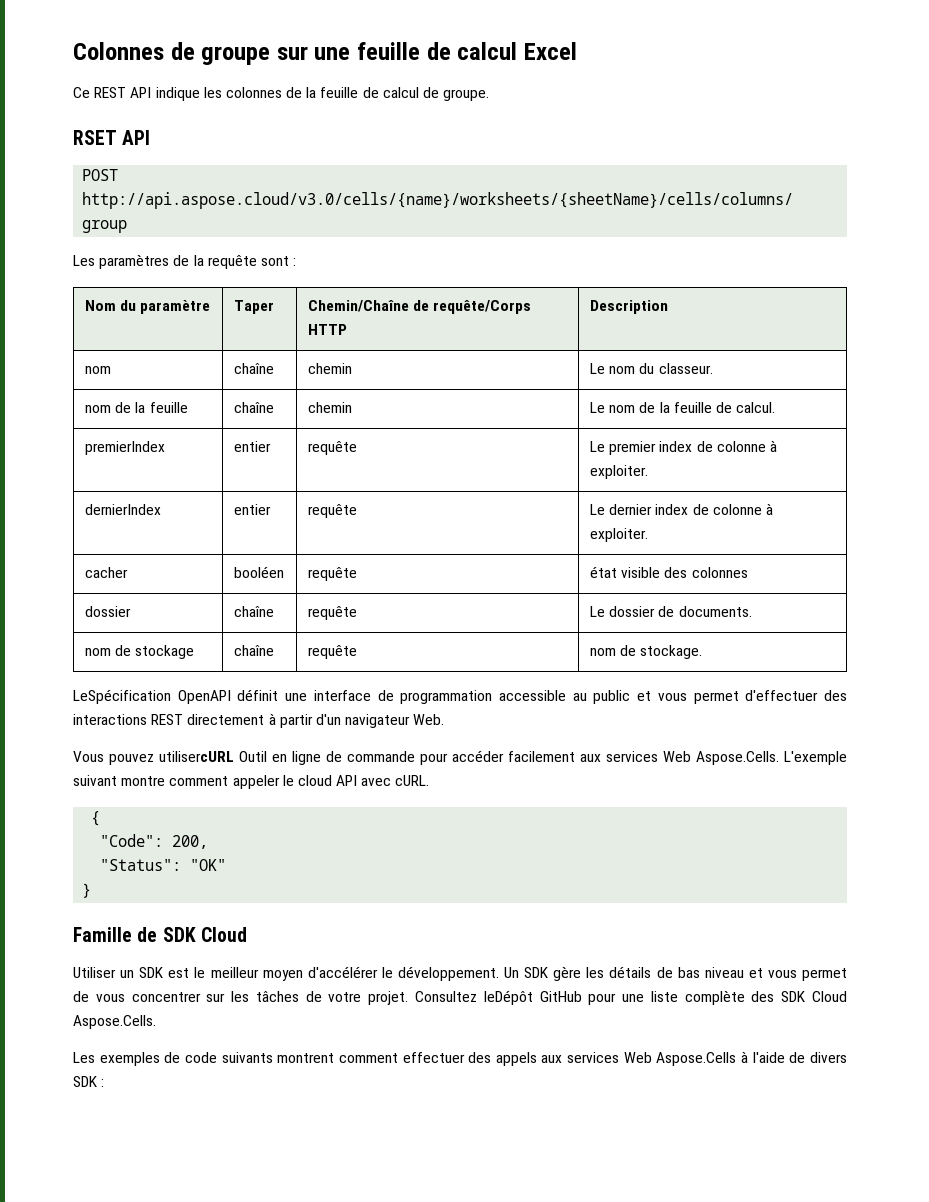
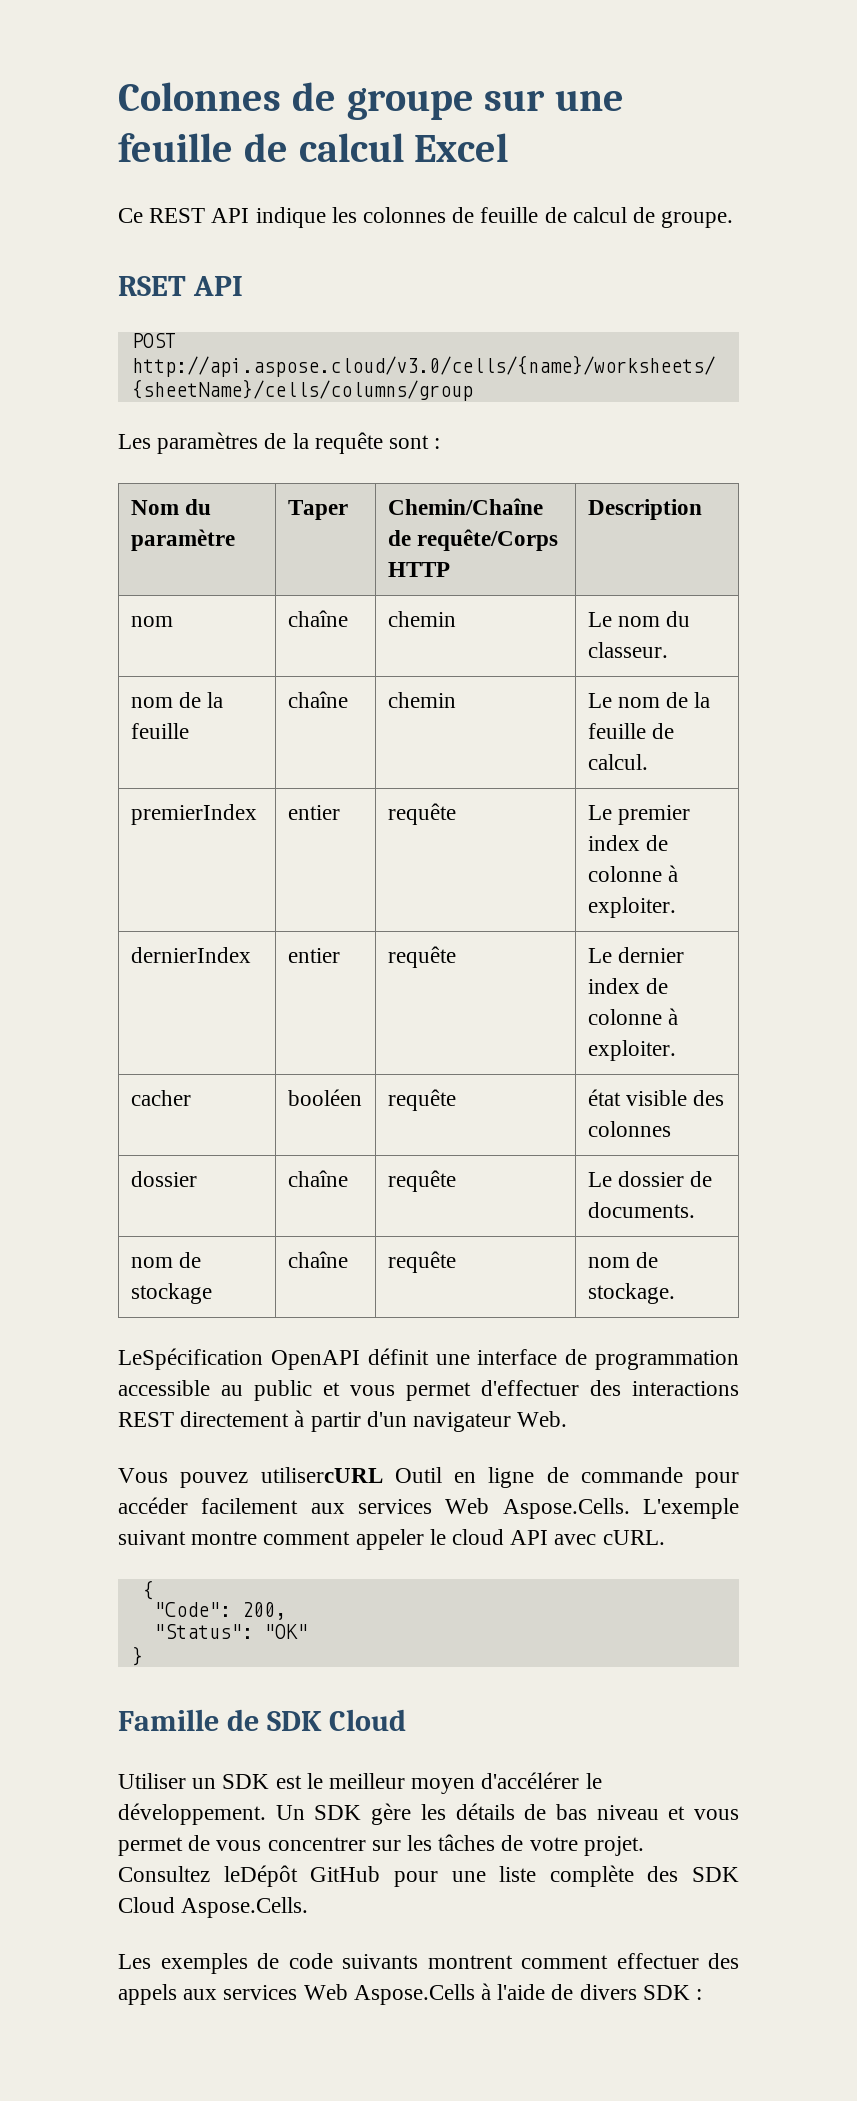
- Ce REST API indique les colonnes de la feuille de calcul de groupe.
+ Ce REST API indique les colonnes de feuille de calcul de groupe.

